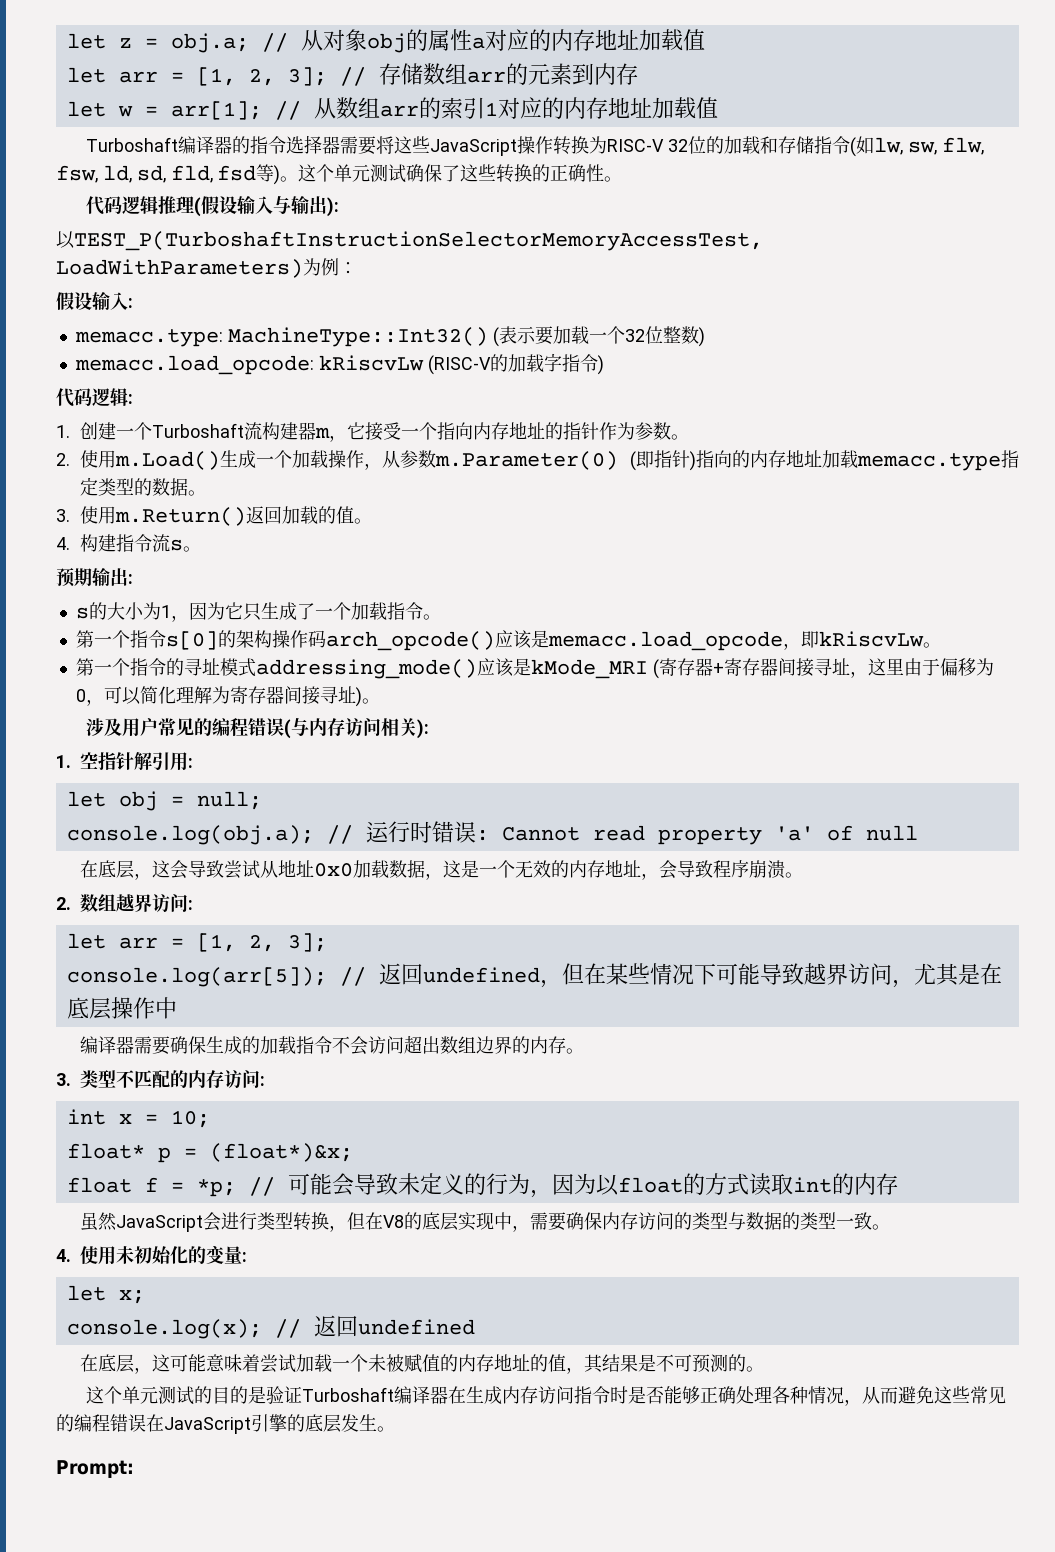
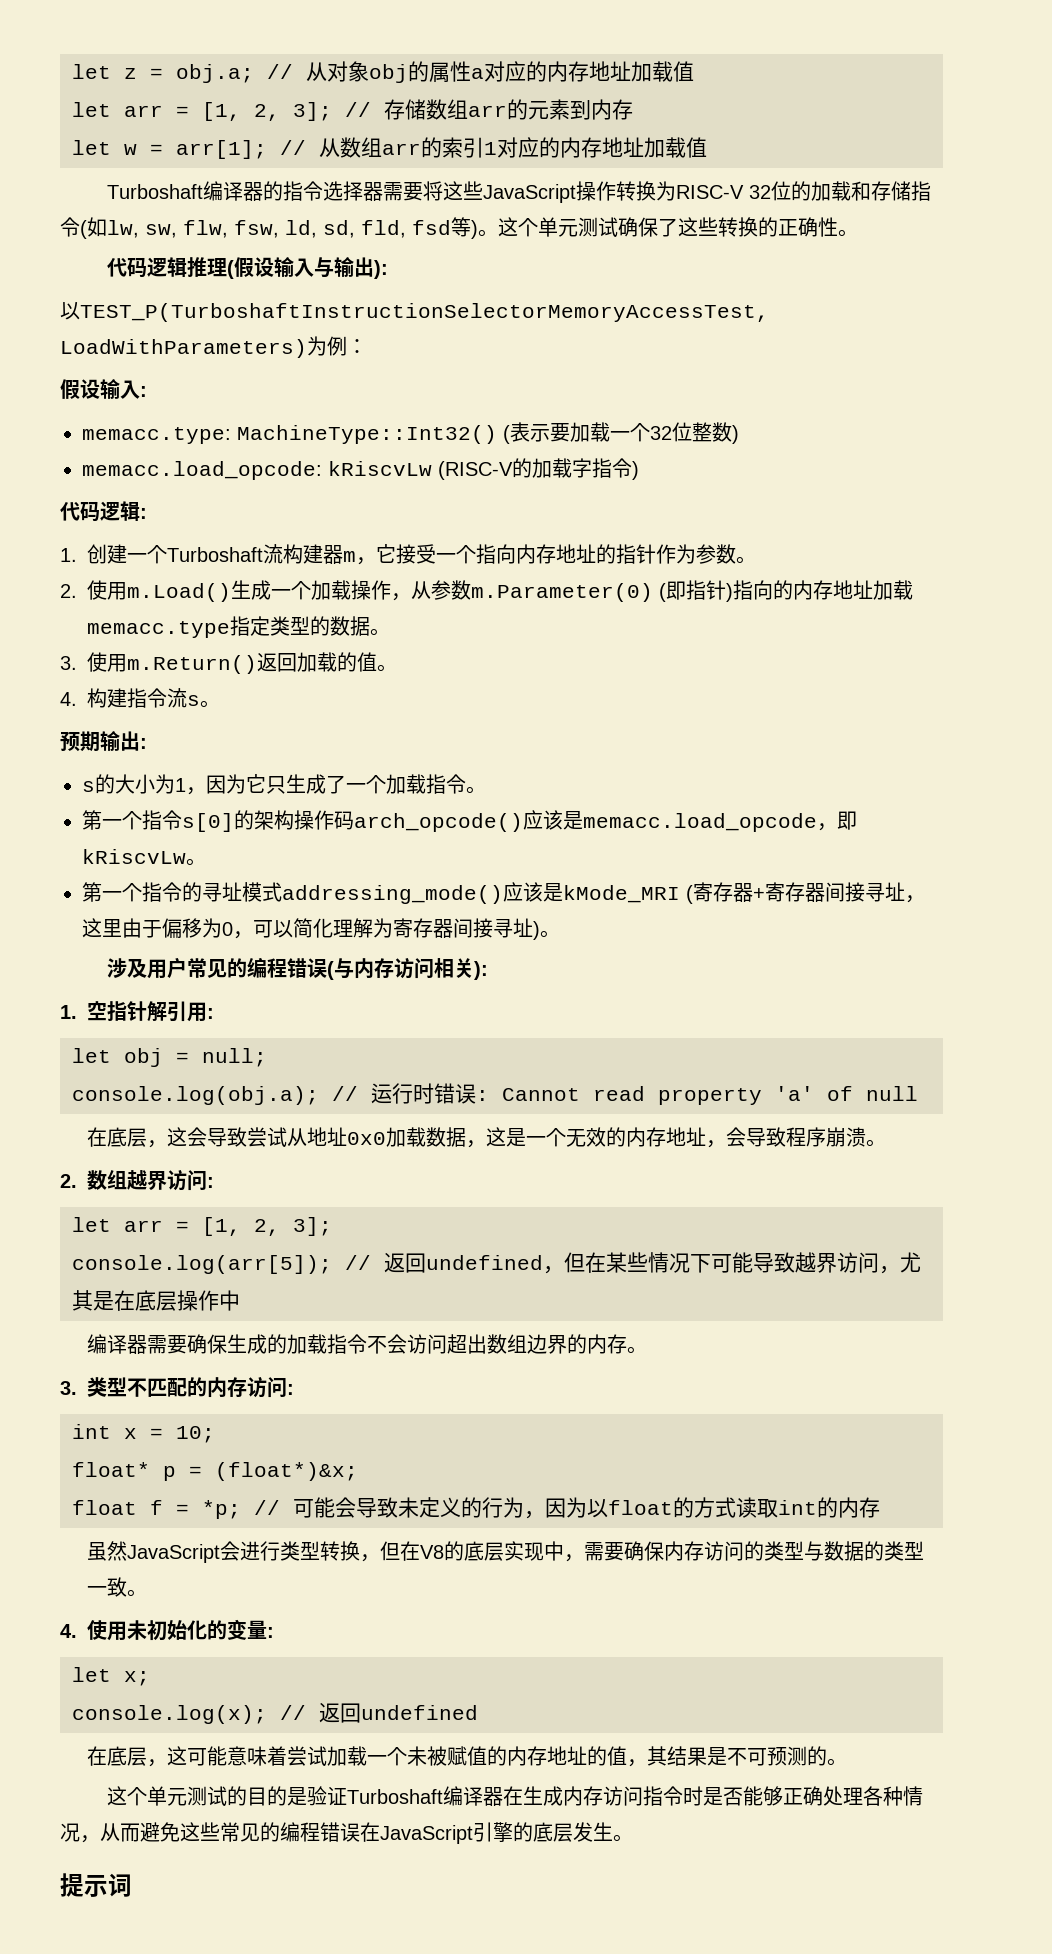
- Prompt:
+ 提示词

